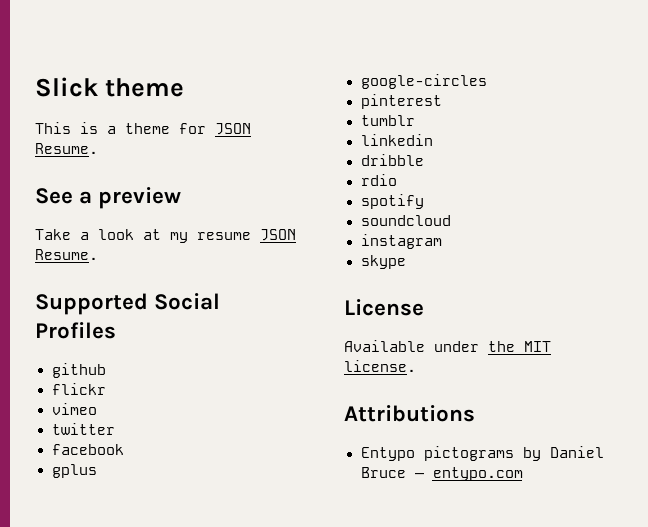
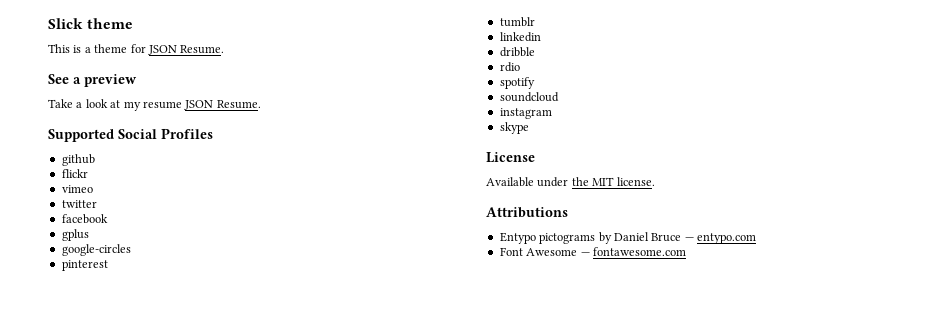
+ Font Awesome — fontawesome.com

